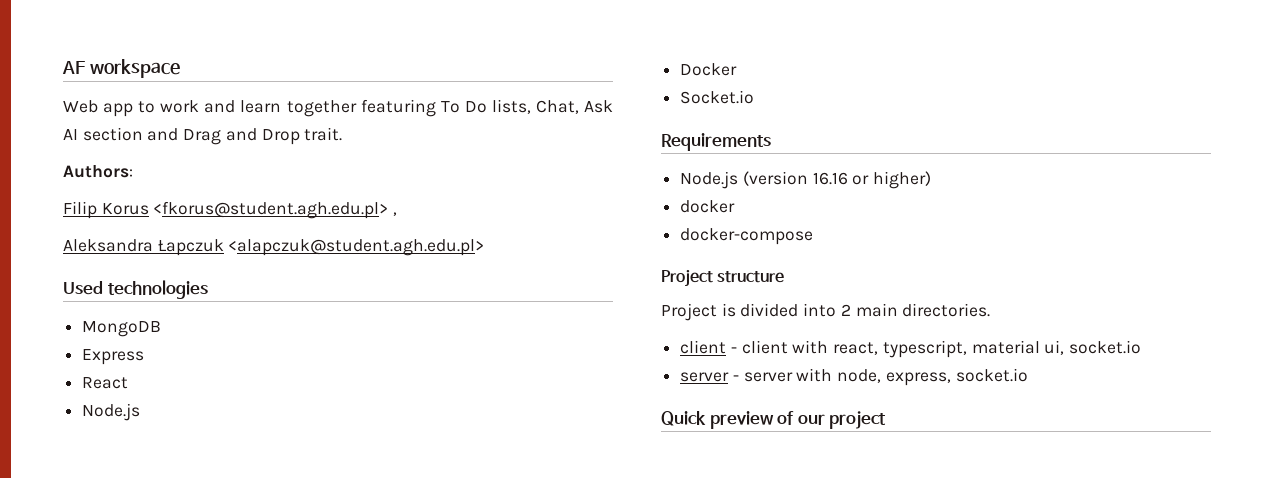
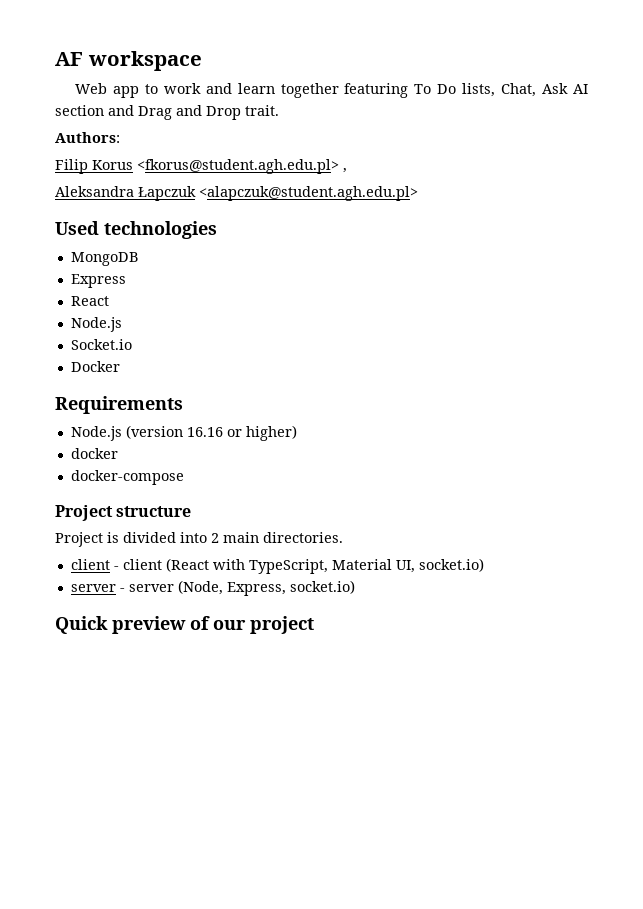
+ Socket.io
- Socket.io
- client - client with react, typescript, material ui, socket.io
+ client - client (React with TypeScript, Material UI, socket.io)
- server - server with node, express, socket.io
+ server - server (Node, Express, socket.io)

